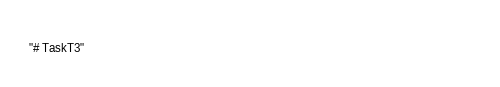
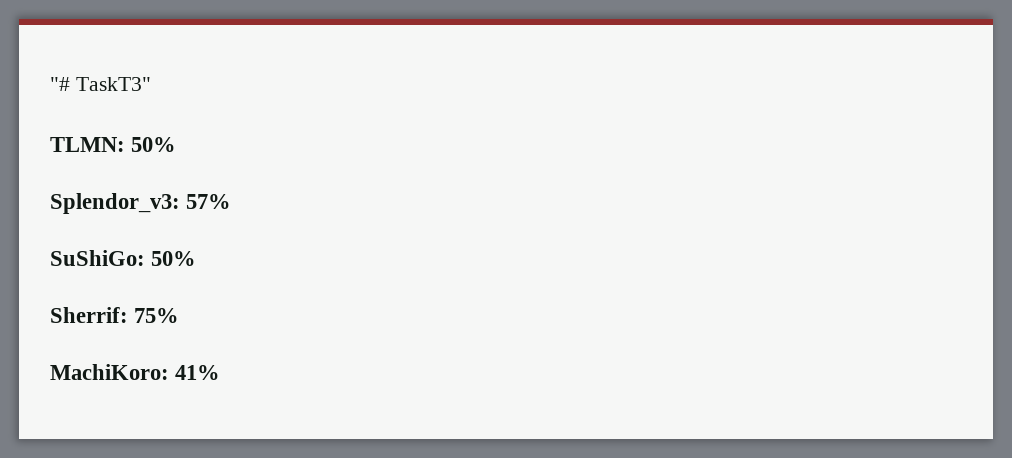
+ TLMN: 50%
+ Splendor_v3: 57%
+ SuShiGo: 50%
+ Sherrif: 75%
+ MachiKoro: 41%

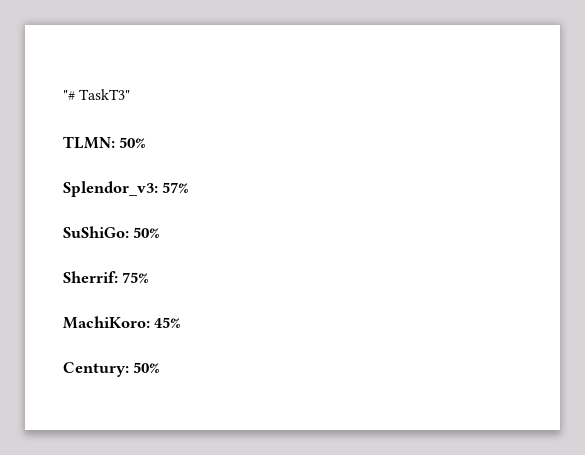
- MachiKoro: 41%
+ MachiKoro: 45%
+ Century: 50%

